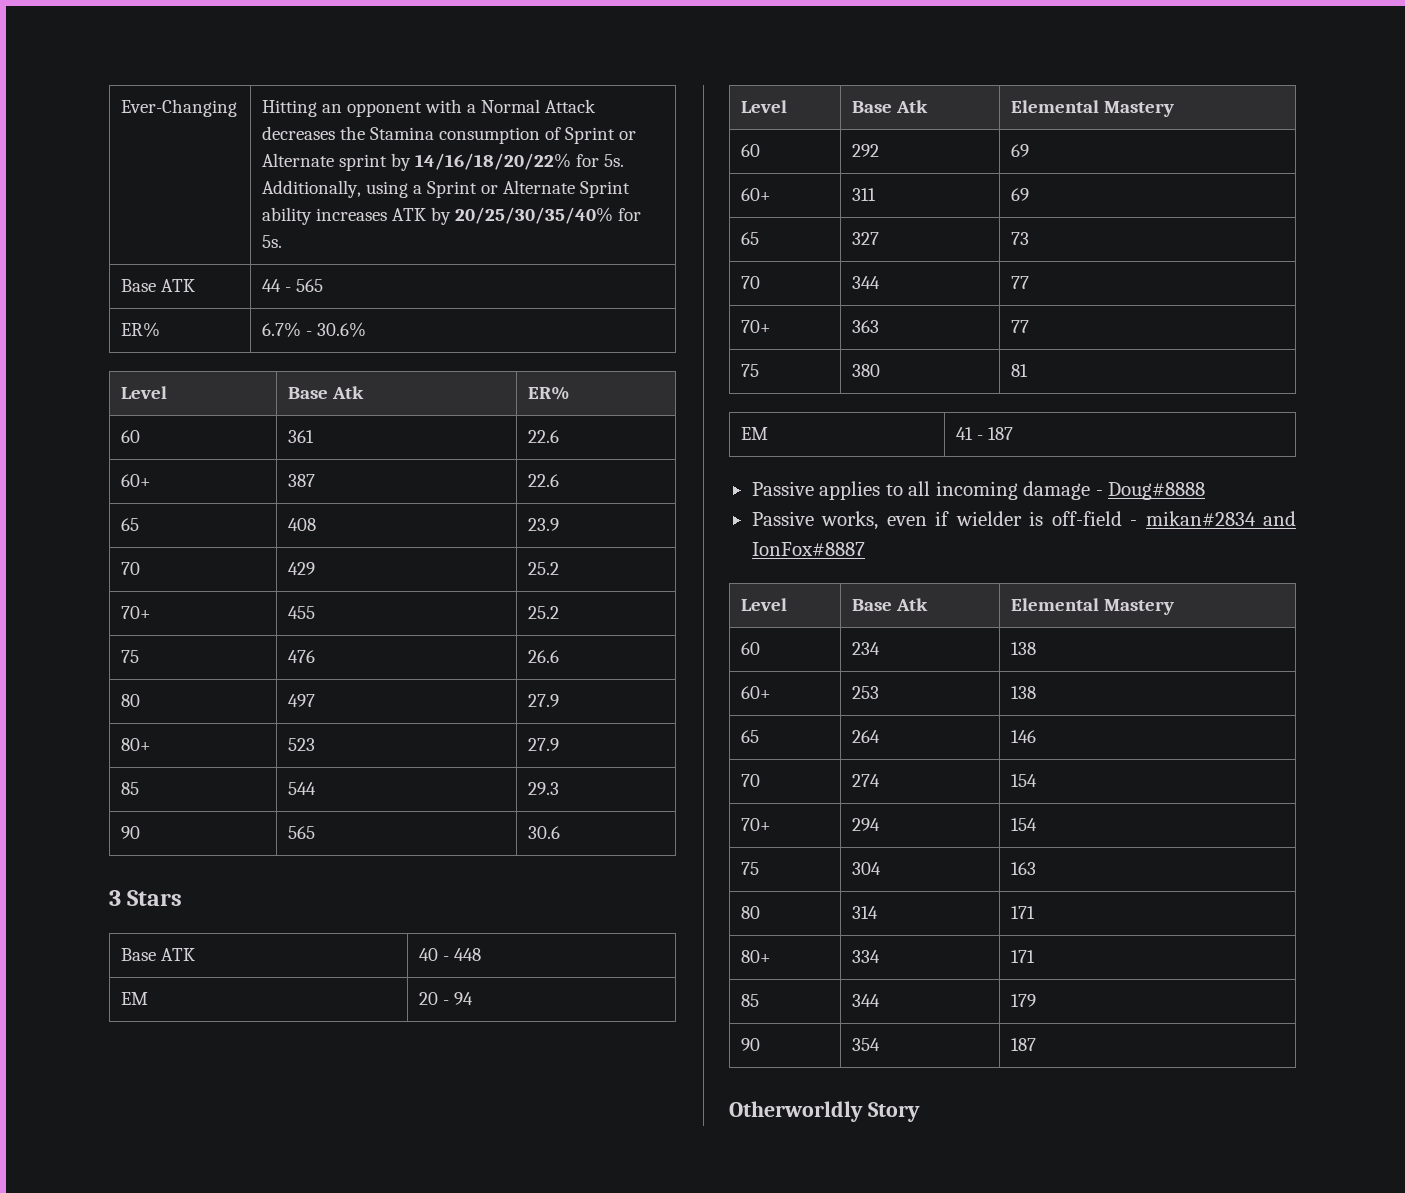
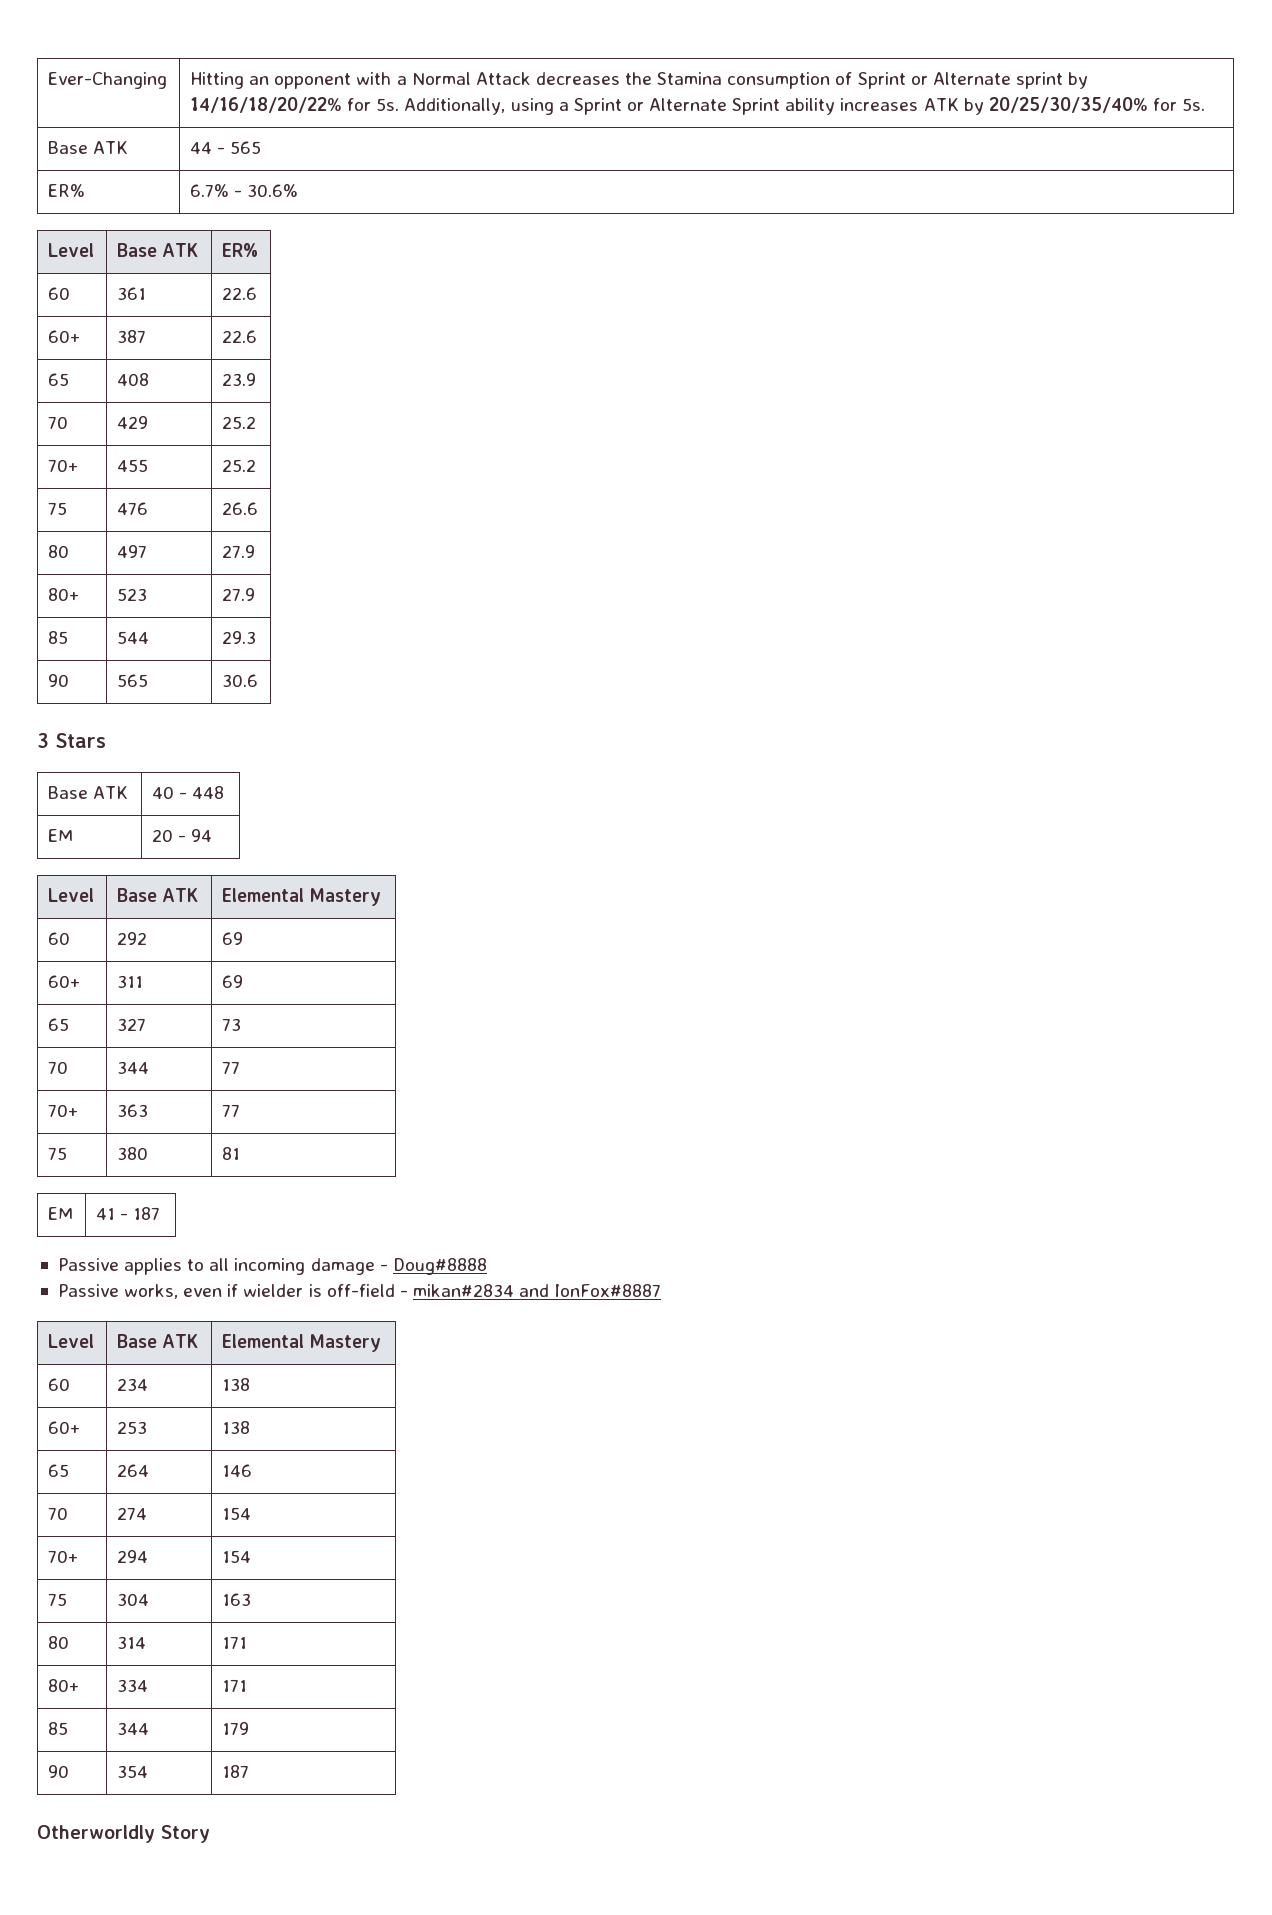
- Level | Base Atk | ER%
+ Level | Base ATK | ER%
  EM | 20 - 94
- Level | Base Atk | Elemental Mastery
+ Level | Base ATK | Elemental Mastery
  Passive works, even if wielder is off-field - mikan#2834 and IonFox#8887
- Level | Base Atk | Elemental Mastery
+ Level | Base ATK | Elemental Mastery

